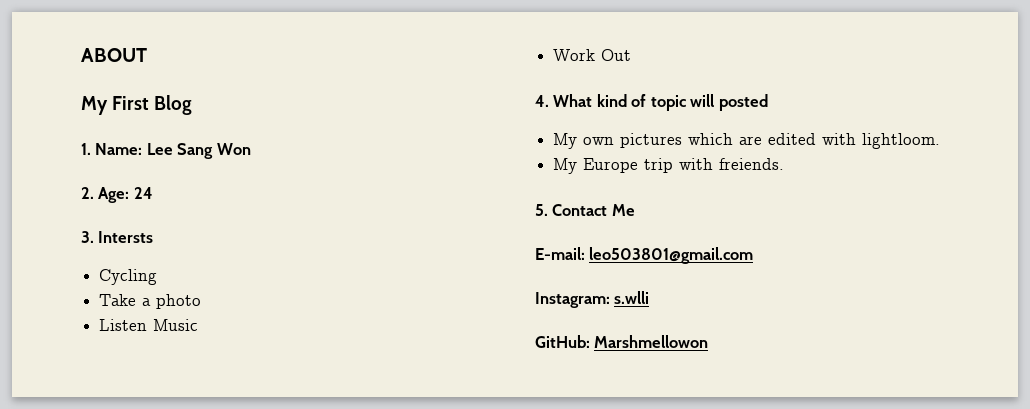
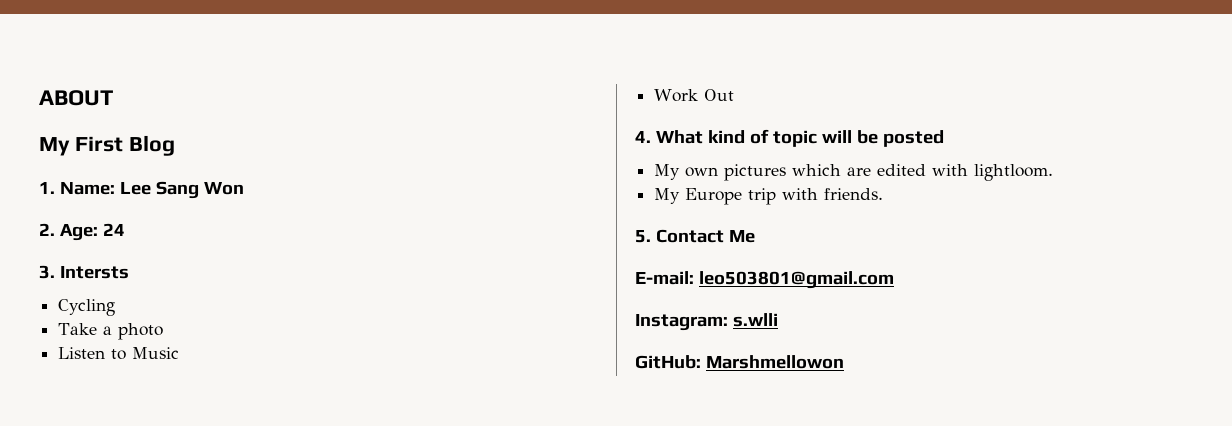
- Listen Music
+ Listen to Music
- 4. What kind of topic will posted
+ 4. What kind of topic will be posted
- My Europe trip with freiends.
+ My Europe trip with friends.

